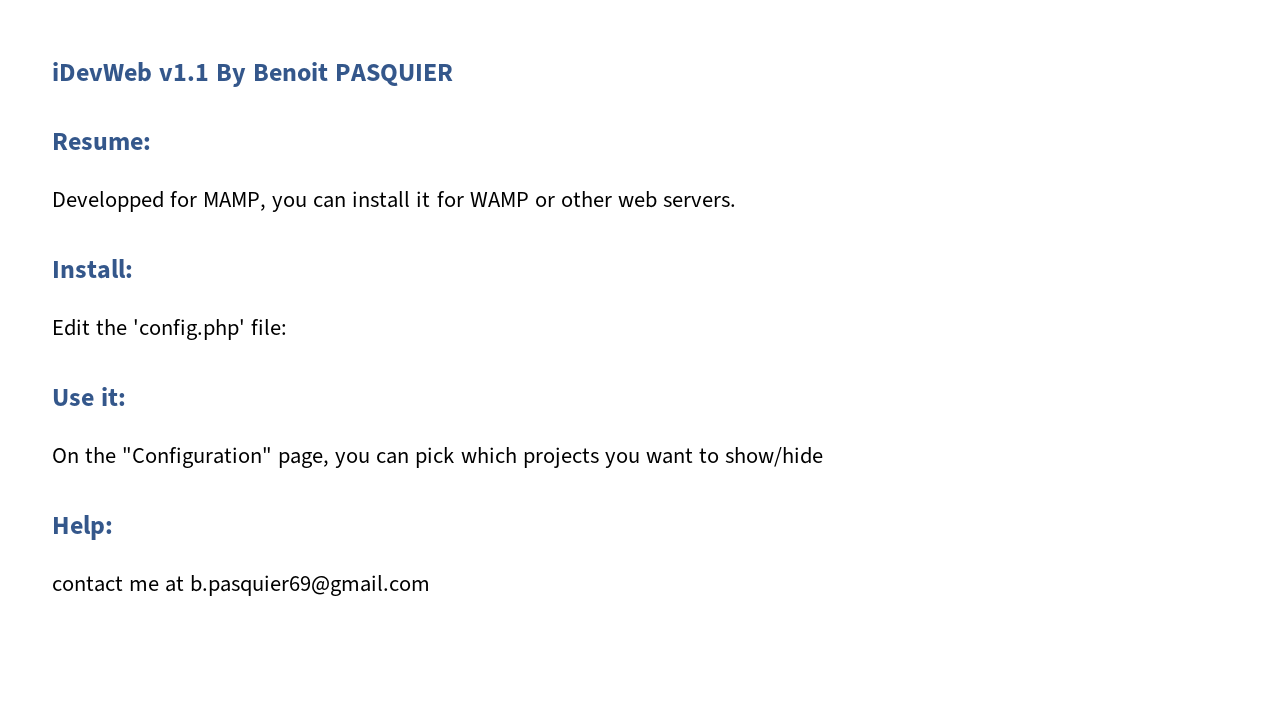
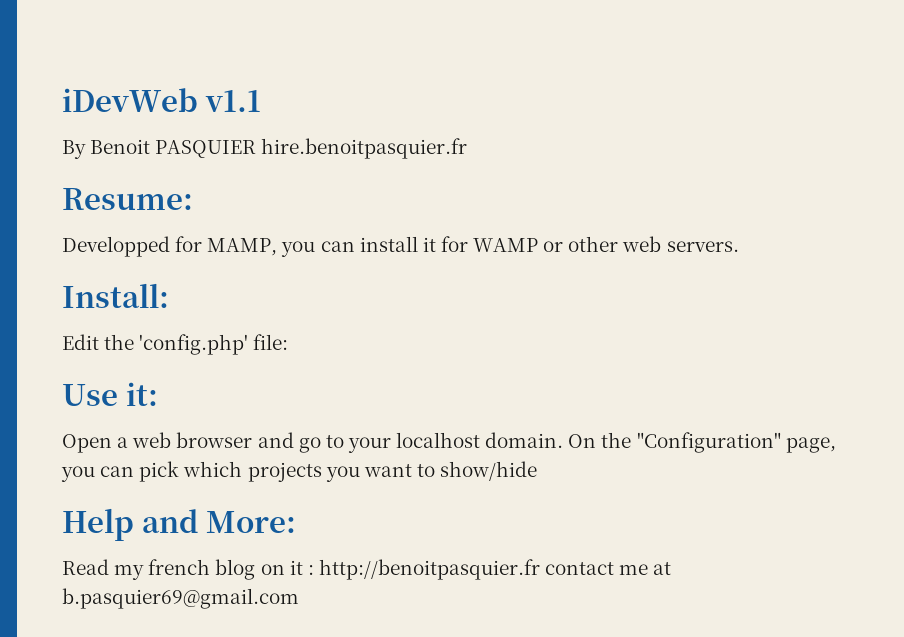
- iDevWeb v1.1 By Benoit PASQUIER
+ iDevWeb v1.1
+ By Benoit PASQUIER hire.benoitpasquier.fr
+ Open a web browser and go to your localhost domain.
- Help:
- contact me at b.pasquier69@gmail.com
+ Help and More:
+ Read my french blog on it : http://benoitpasquier.fr contact me at b.pasquier69@gmail.com

